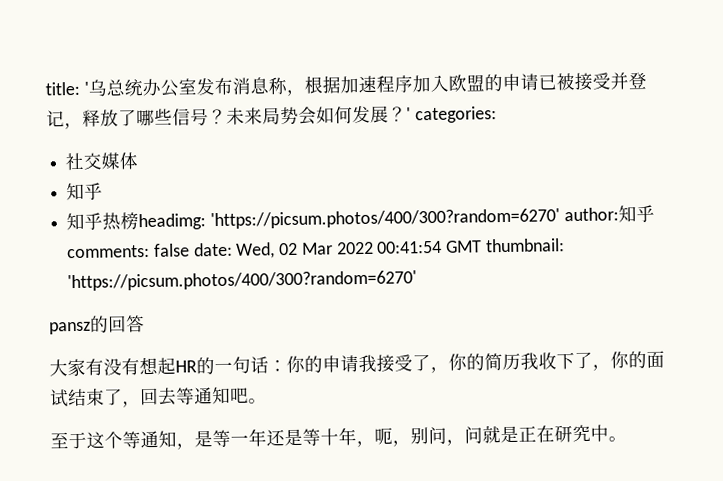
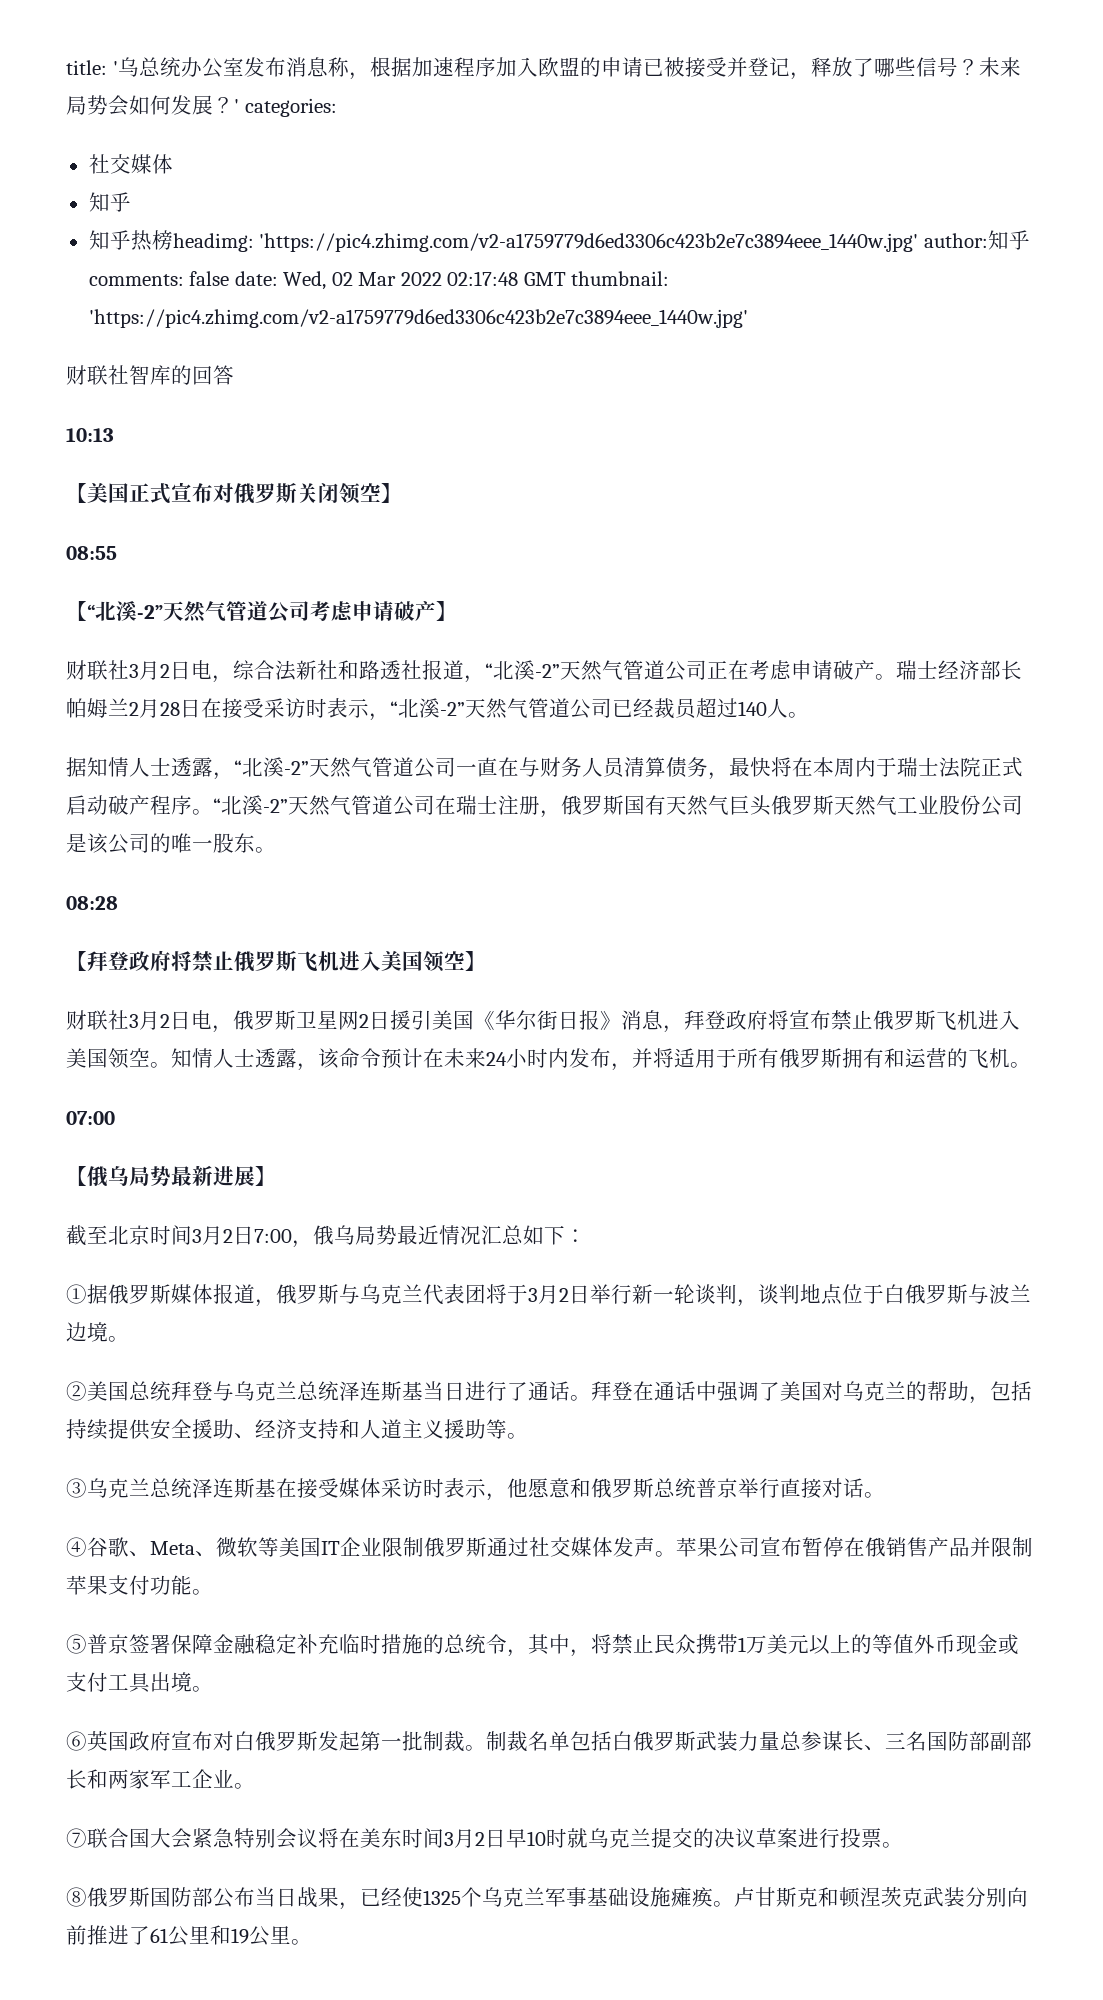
- 知乎热榜headimg: 'https://picsum.photos/400/300?random=6270' author:知乎comments: false date: Wed, 02 Mar 2022 00:41:54 GMT thumbnail: 'https://picsum.photos/400/300?random=6270'
- pansz的回答
- 大家有没有想起HR的一句话：你的申请我接受了，你的简历我收下了，你的面试结束了，回去等通知吧。
- 至于这个等通知，是等一年还是等十年，呃，别问，问就是正在研究中。
+ 知乎热榜headimg: 'https://pic4.zhimg.com/v2-a1759779d6ed3306c423b2e7c3894eee_1440w.jpg' author:知乎comments: false date: Wed, 02 Mar 2022 02:17:48 GMT thumbnail: 'https://pic4.zhimg.com/v2-a1759779d6ed3306c423b2e7c3894eee_1440w.jpg'
+ 财联社智库的回答
+ 10:13
+ 【美国正式宣布对俄罗斯关闭领空】
+ 08:55
+ 【“北溪-2”天然气管道公司考虑申请破产】
+ 财联社3月2日电，综合法新社和路透社报道，“北溪-2”天然气管道公司正在考虑申请破产。瑞士经济部长帕姆兰2月28日在接受采访时表示，“北溪-2”天然气管道公司已经裁员超过140人。
+ 据知情人士透露，“北溪-2”天然气管道公司一直在与财务人员清算债务，最快将在本周内于瑞士法院正式启动破产程序。“北溪-2”天然气管道公司在瑞士注册，俄罗斯国有天然气巨头俄罗斯天然气工业股份公司是该公司的唯一股东。
+ 08:28
+ 【拜登政府将禁止俄罗斯飞机进入美国领空】
+ 财联社3月2日电，俄罗斯卫星网2日援引美国《华尔街日报》消息，拜登政府将宣布禁止俄罗斯飞机进入美国领空。知情人士透露，该命令预计在未来24小时内发布，并将适用于所有俄罗斯拥有和运营的飞机。
+ 07:00
+ 【俄乌局势最新进展】
+ 截至北京时间3月2日7:00，俄乌局势最近情况汇总如下：
+ ①据俄罗斯媒体报道，俄罗斯与乌克兰代表团将于3月2日举行新一轮谈判，谈判地点位于白俄罗斯与波兰边境。
+ ②美国总统拜登与乌克兰总统泽连斯基当日进行了通话。拜登在通话中强调了美国对乌克兰的帮助，包括持续提供安全援助、经济支持和人道主义援助等。
+ ③乌克兰总统泽连斯基在接受媒体采访时表示，他愿意和俄罗斯总统普京举行直接对话。
+ ④谷歌、Meta、微软等美国IT企业限制俄罗斯通过社交媒体发声。苹果公司宣布暂停在俄销售产品并限制苹果支付功能。
+ ⑤普京签署保障金融稳定补充临时措施的总统令，其中，将禁止民众携带1万美元以上的等值外币现金或支付工具出境。
+ ⑥英国政府宣布对白俄罗斯发起第一批制裁。制裁名单包括白俄罗斯武装力量总参谋长、三名国防部副部长和两家军工企业。
+ ⑦联合国大会紧急特别会议将在美东时间3月2日早10时就乌克兰提交的决议草案进行投票。
+ ⑧俄罗斯国防部公布当日战果，已经使1325个乌克兰军事基础设施瘫痪。卢甘斯克和顿涅茨克武装分别向前推进了61公里和19公里。

